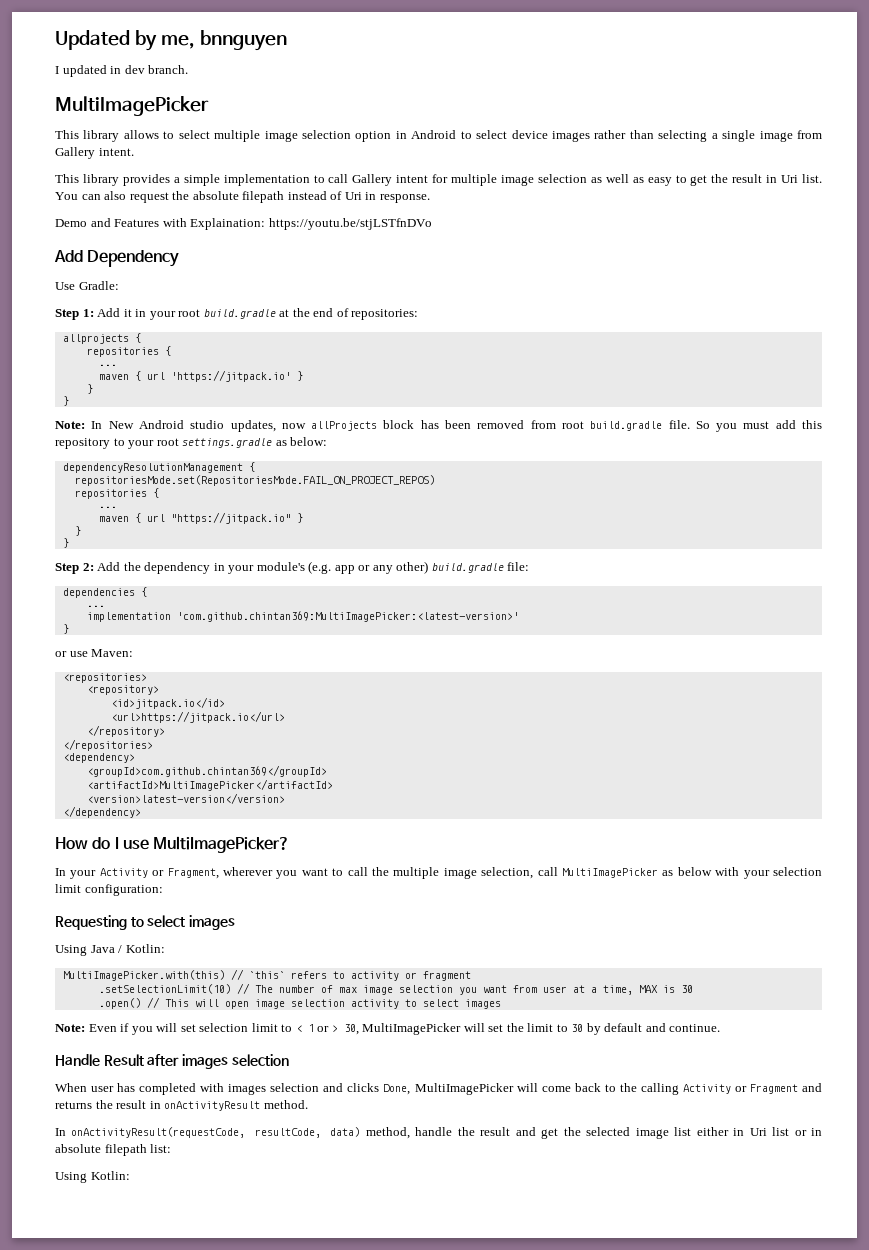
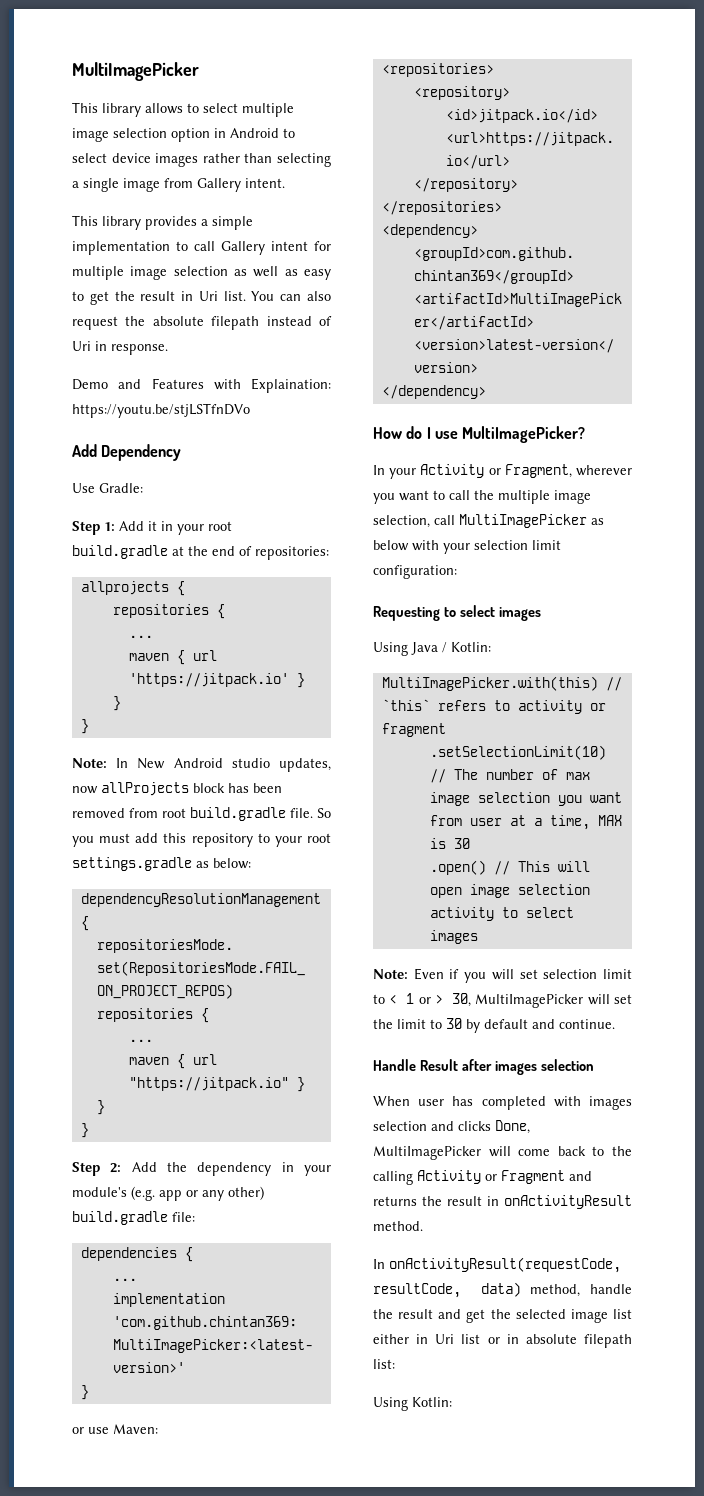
- Updated by me, bnnguyen
- I updated in dev branch.

